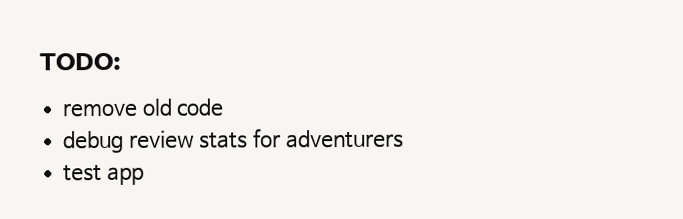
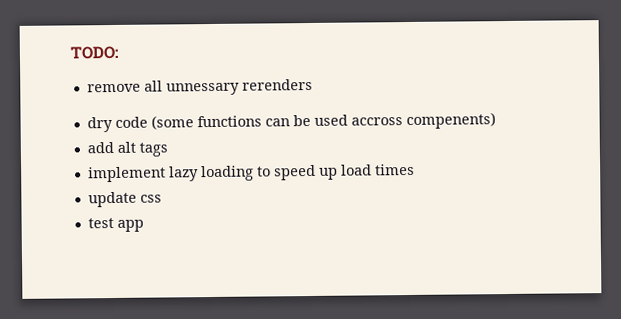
- remove old code
- debug review stats for adventurers
+ remove all unnessary rerenders
+ dry code (some functions can be used accross compenents)
+ add alt tags
+ implement lazy loading to speed up load times
+ update css

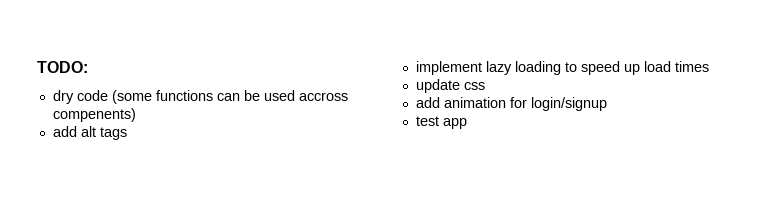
- remove all unnessary rerenders
+ add animation for login/signup

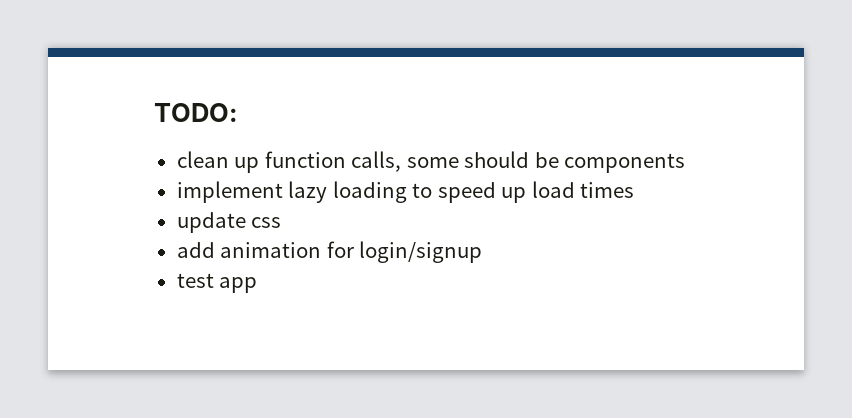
- dry code (some functions can be used accross compenents)
- add alt tags
+ clean up function calls, some should be components

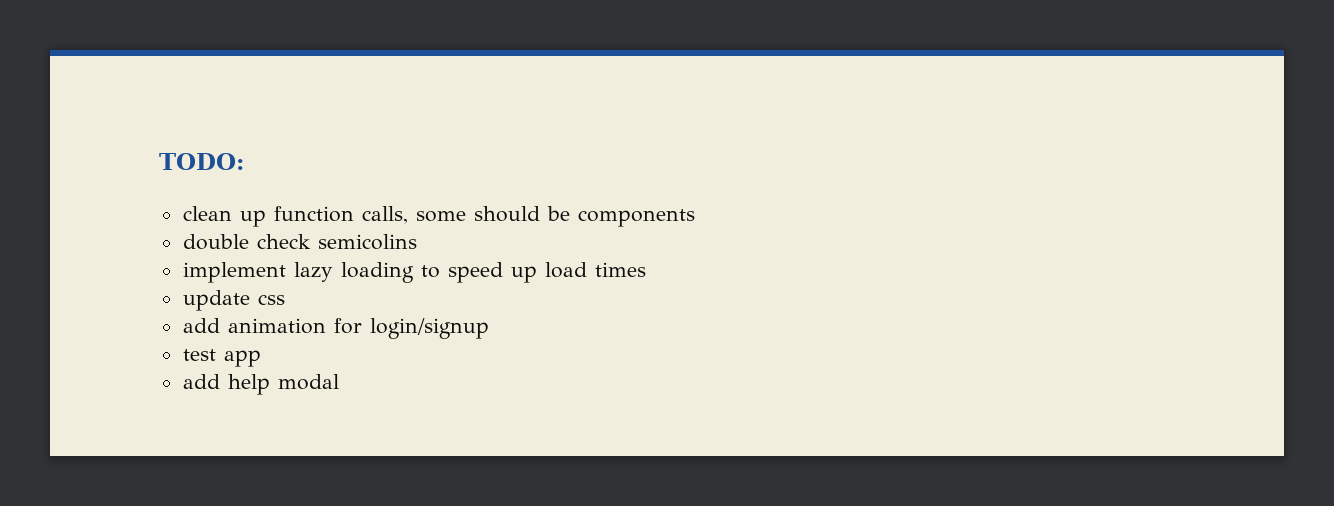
+ double check semicolins
+ add help modal

